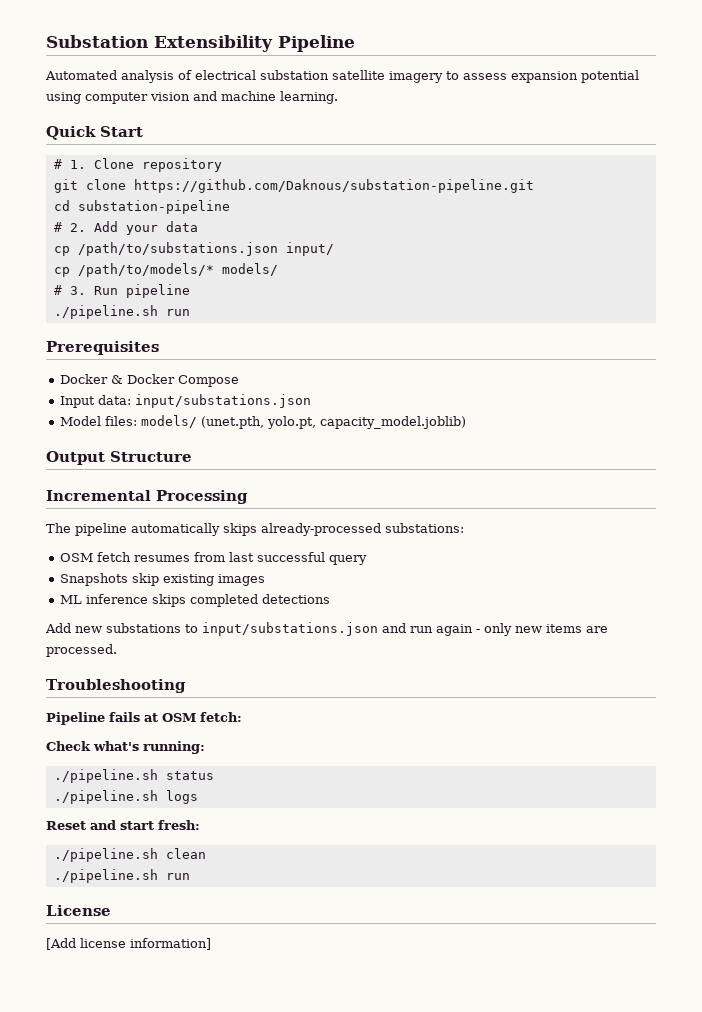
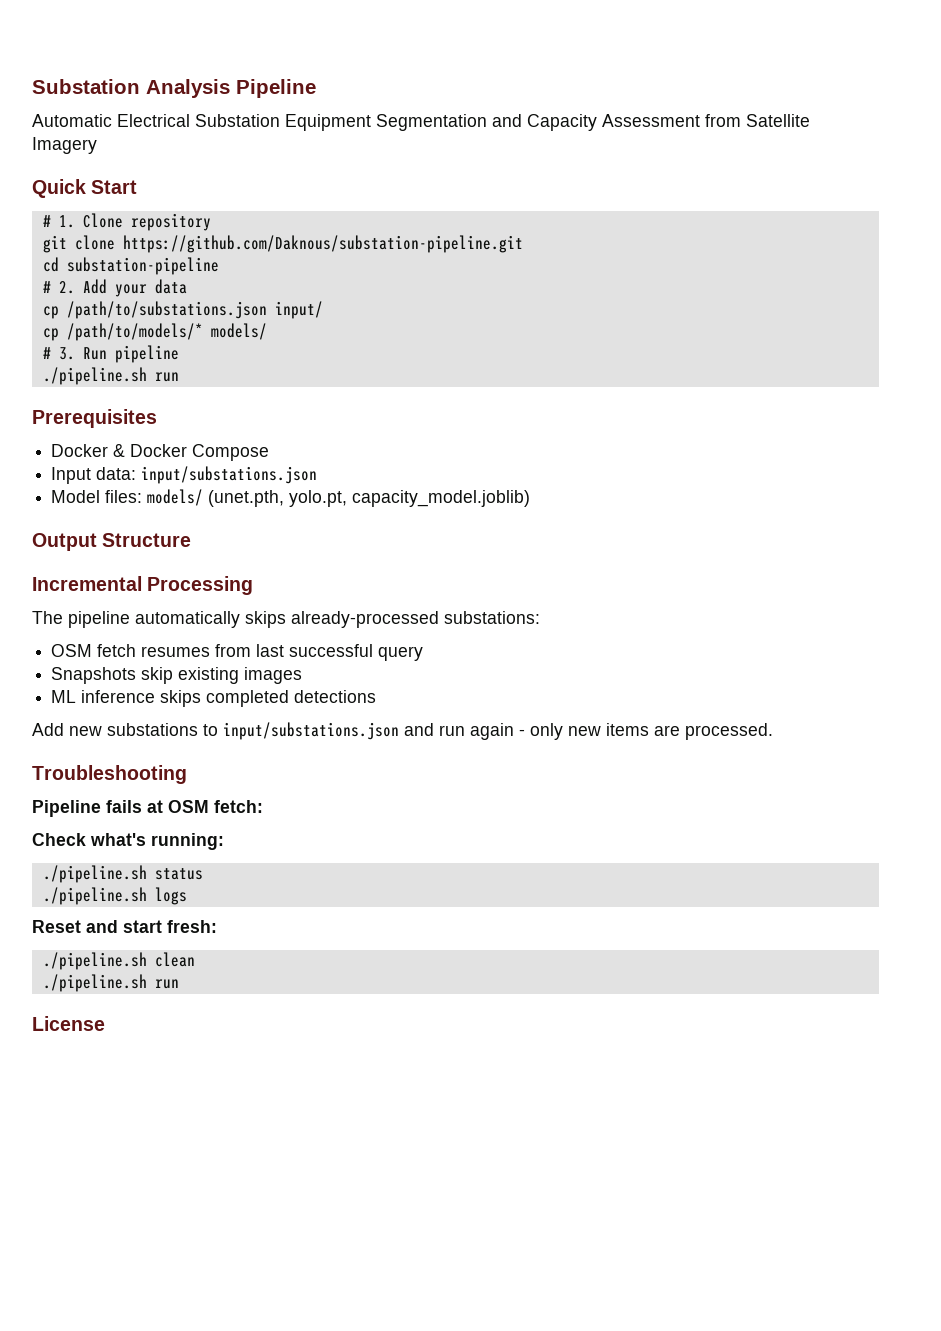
- Substation Extensibility Pipeline
+ Substation Analysis Pipeline
- Automated analysis of electrical substation satellite imagery to assess expansion potential using computer vision and machine learning.
+ Automatic Electrical Substation Equipment Segmentation and Capacity Assessment from Satellite Imagery
- [Add license information]

